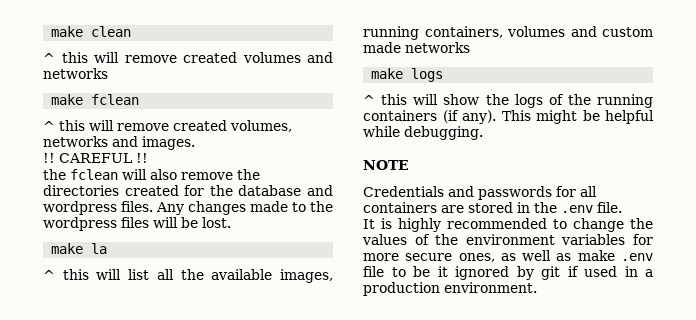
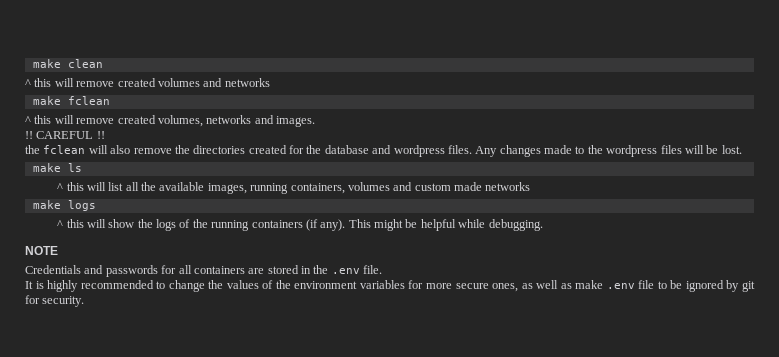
- make la
+ make ls
- It is highly recommended to change the values of the environment variables for more secure ones, as well as make .env file to be it ignored by git if used in a production environment.
+ It is highly recommended to change the values of the environment variables for more secure ones, as well as make .env file to be ignored by git for security.

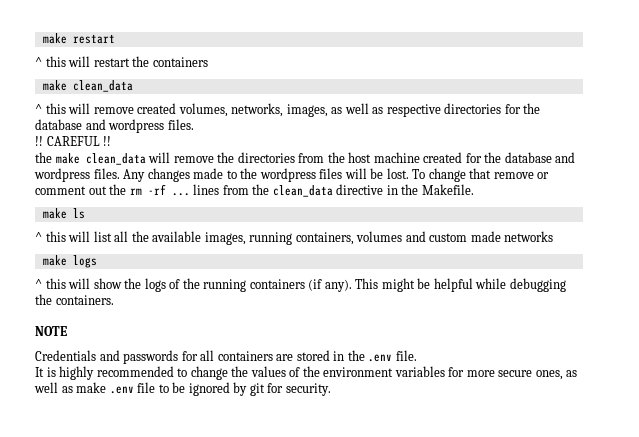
- make clean
- ^ this will remove created volumes and networks
- make fclean
+ make restart
+ ^ this will restart the containers
+ make clean_data
- ^ this will remove created volumes, networks and images.
+ ^ this will remove created volumes, networks, images, as well as respective directories for the database and wordpress files.
  !! CAREFUL !!
- the fclean will also remove the directories created for the database and wordpress files.
+ the make clean_data will remove the directories from the host machine created for the database and wordpress files.
+ To change that remove or comment out the rm -rf ... lines from the clean_data directive in the Makefile.
- This might be helpful while debugging.
+ This might be helpful while debugging the containers.

